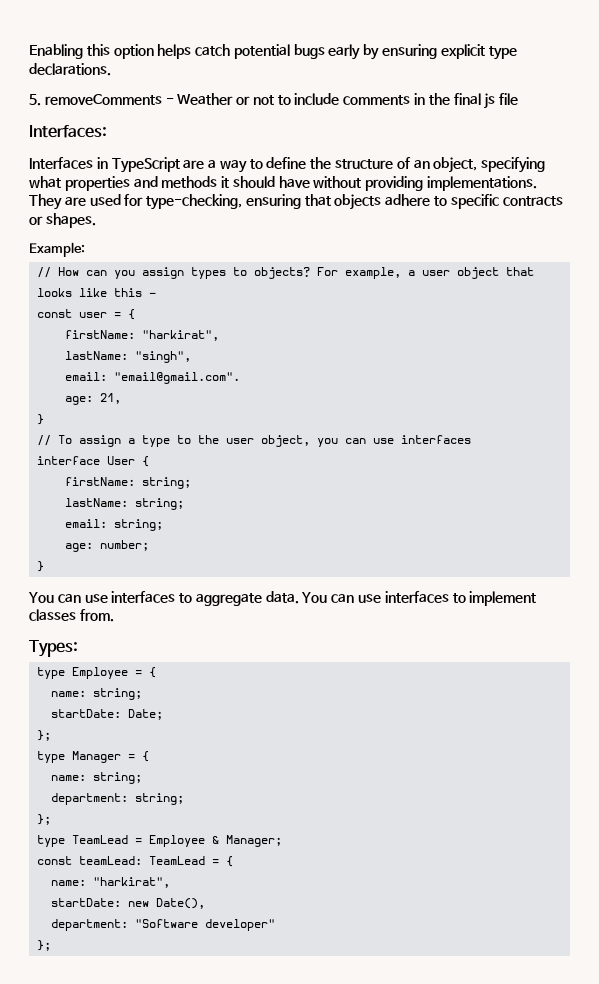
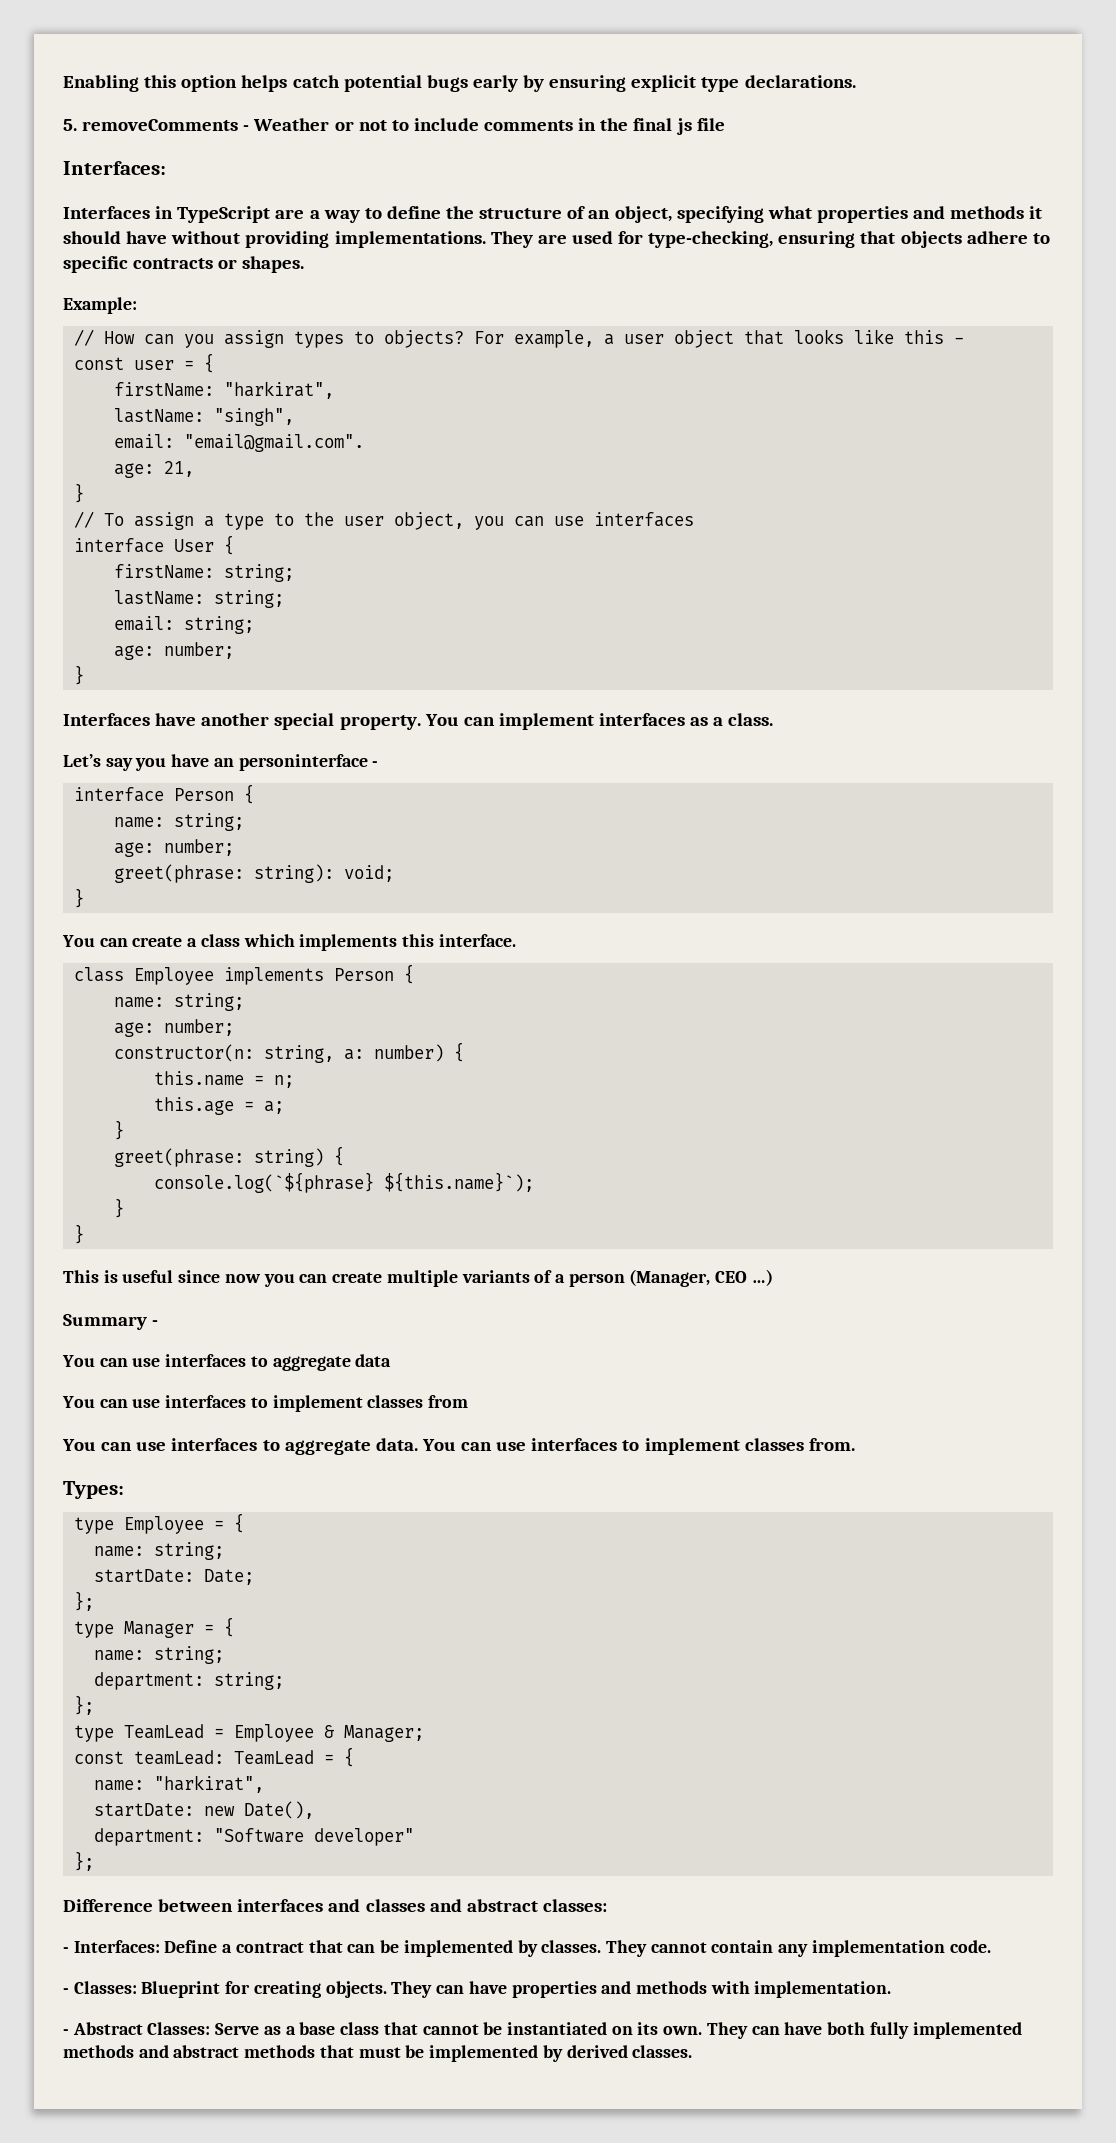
+ Interfaces have another special property. You can implement interfaces as a class.
+ Let’s say you have an personinterface -
+ interface Person {
+ name: string;
+ age: number;
+ greet(phrase: string): void;
+ }
+ You can create a class which implements this interface.
+ class Employee implements Person {
+ name: string;
+ age: number;
+ constructor(n: string, a: number) {
+ this.name = n;
+ this.age = a;
+ }
+ greet(phrase: string) {
+ console.log(`${phrase} ${this.name}`);
+ }
+ }
+ This is useful since now you can create multiple variants of a person (Manager, CEO …)
+ Summary -
+ You can use interfaces to aggregate data
+ You can use interfaces to implement classes from
+ Difference between interfaces and classes and abstract classes:
+ - Interfaces: Define a contract that can be implemented by classes. They cannot contain any implementation code.
+ - Classes: Blueprint for creating objects. They can have properties and methods with implementation.
+ - Abstract Classes: Serve as a base class that cannot be instantiated on its own. They can have both fully implemented methods and abstract methods that must be implemented by derived classes.

